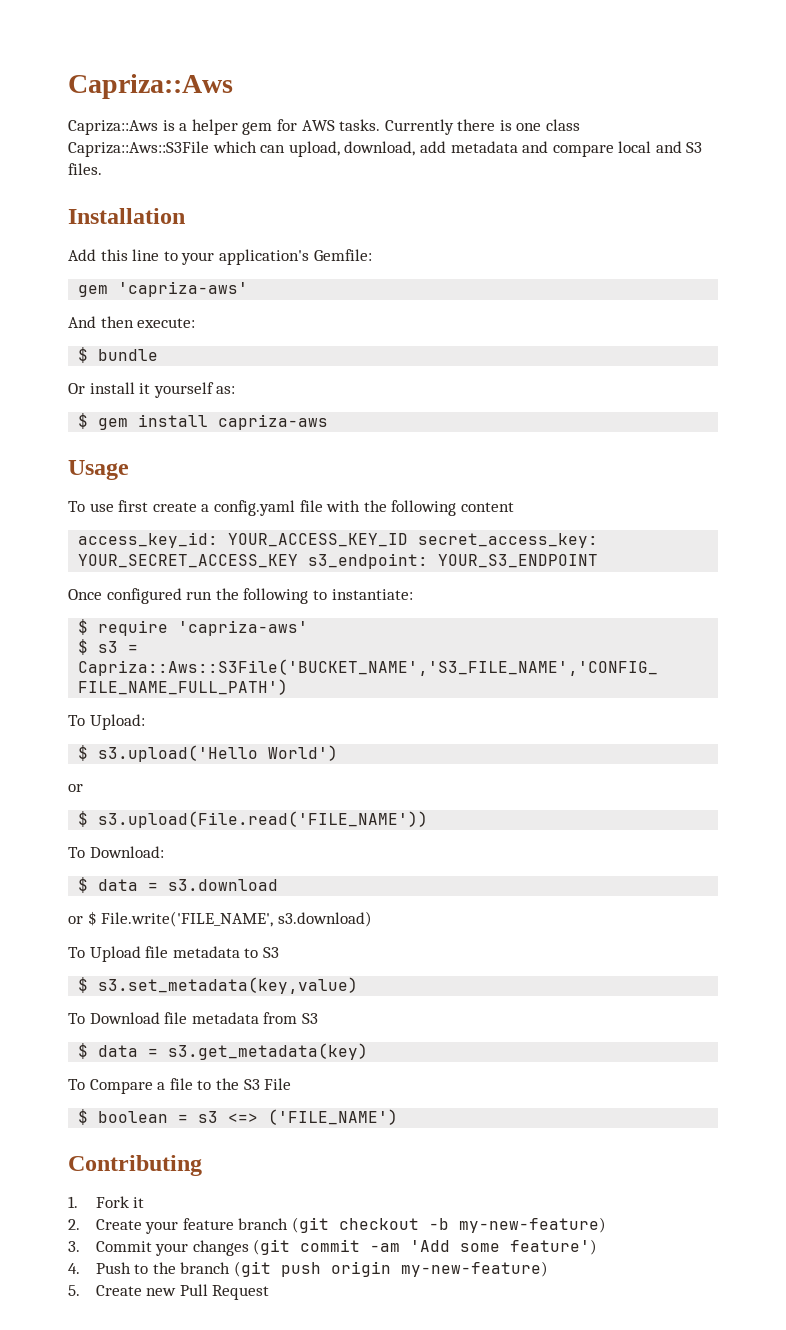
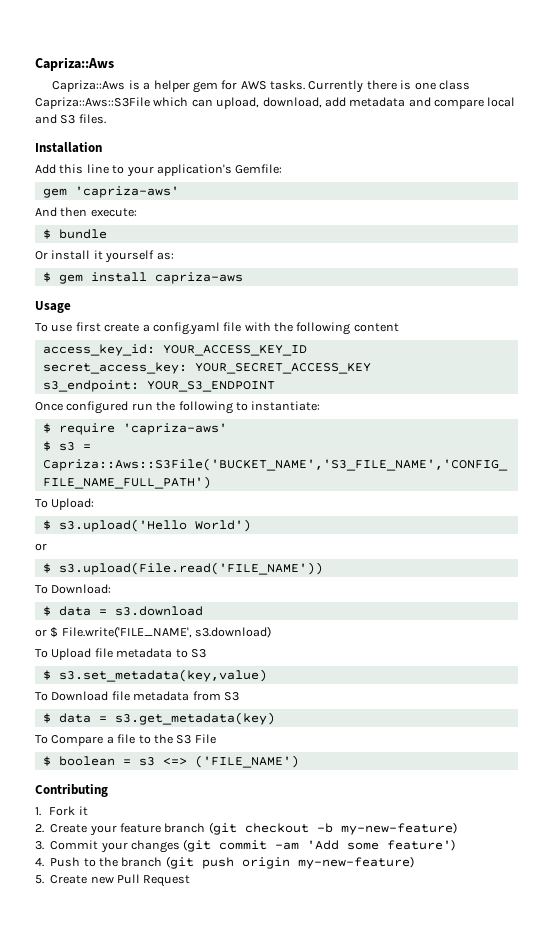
- access_key_id: YOUR_ACCESS_KEY_ID secret_access_key: YOUR_SECRET_ACCESS_KEY s3_endpoint: YOUR_S3_ENDPOINT
+ access_key_id: YOUR_ACCESS_KEY_ID
+ secret_access_key: YOUR_SECRET_ACCESS_KEY
+ s3_endpoint: YOUR_S3_ENDPOINT

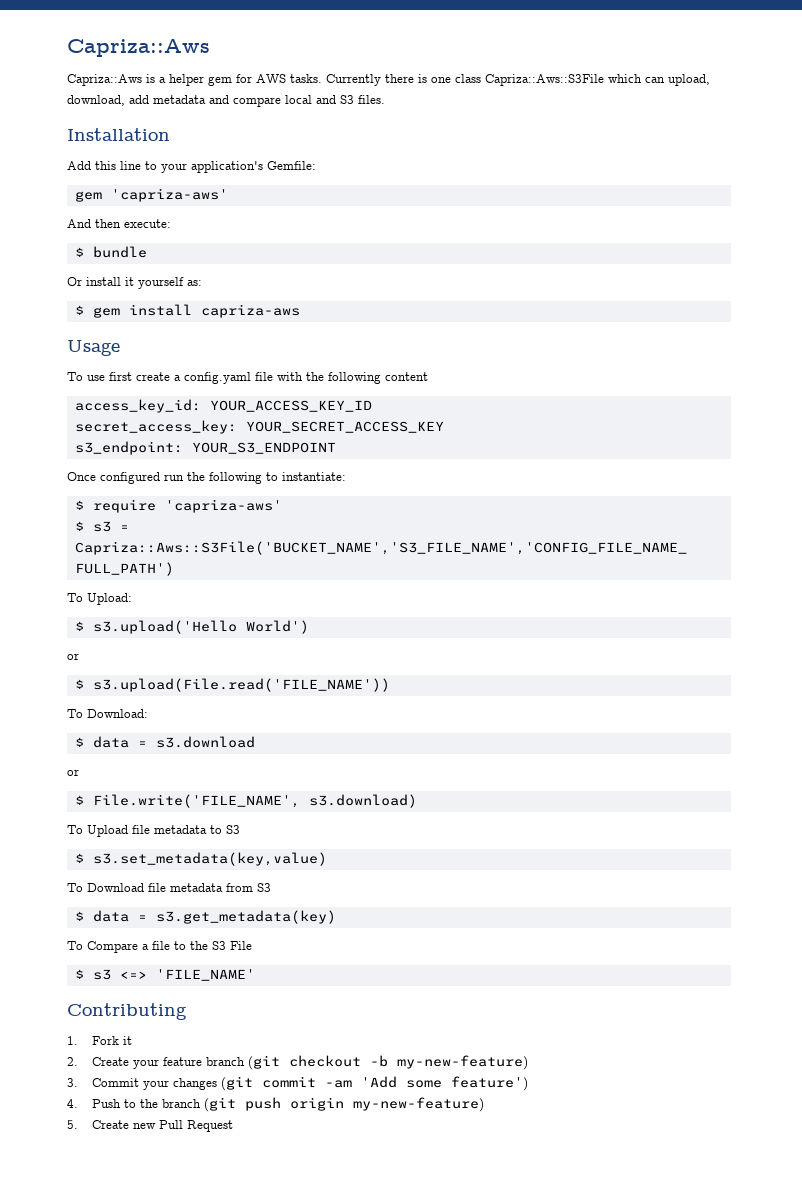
  $ data = s3.download
- or $ File.write('FILE_NAME', s3.download)
+ or
+ $ File.write('FILE_NAME', s3.download)
- $ boolean = s3 <=> ('FILE_NAME')
+ $ s3 <=> 'FILE_NAME'

